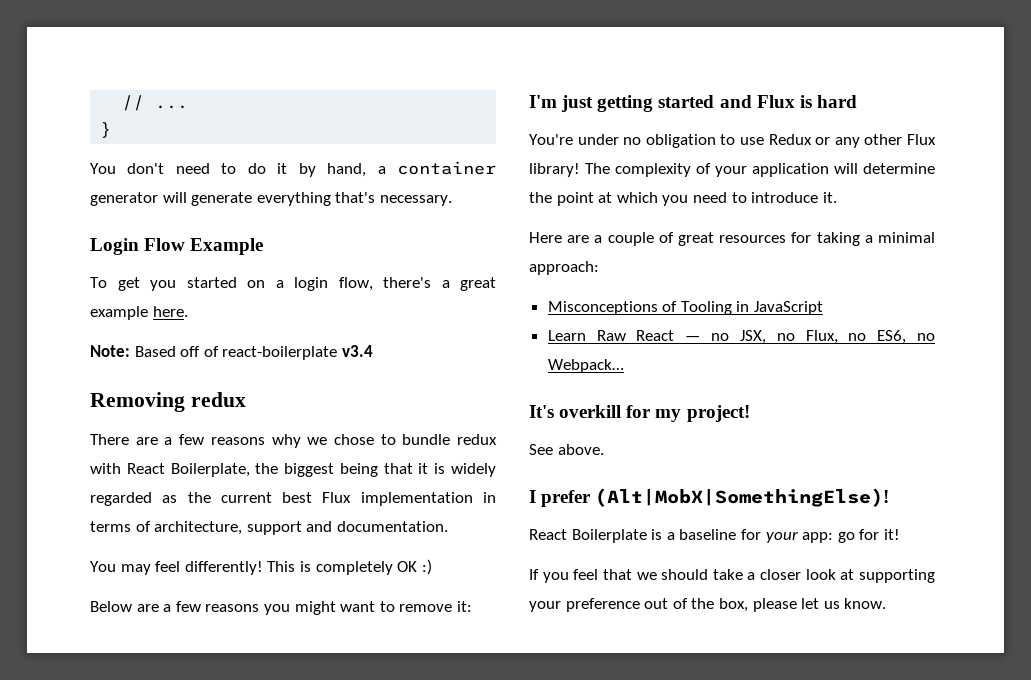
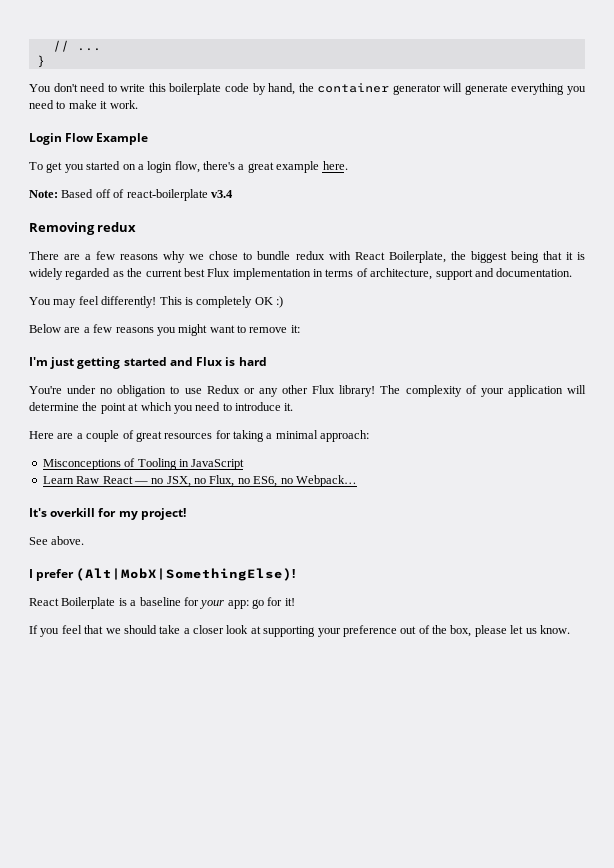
- You don't need to do it by hand, a container generator will generate everything that's necessary.
+ You don't need to write this boilerplate code by hand, the container generator will generate everything you need to make it work.

